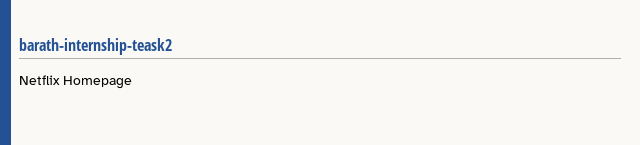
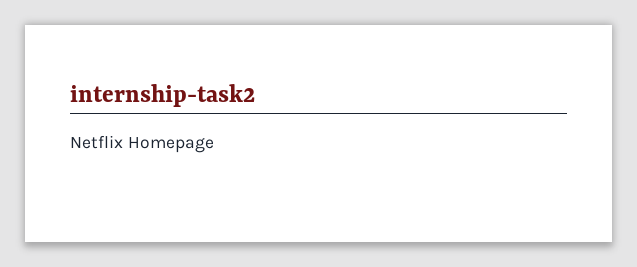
- barath-internship-teask2
+ internship-task2

